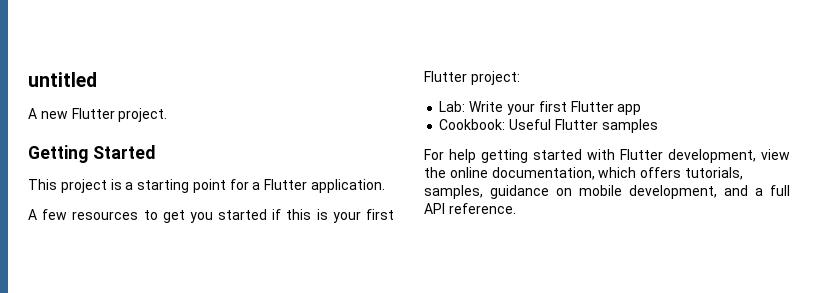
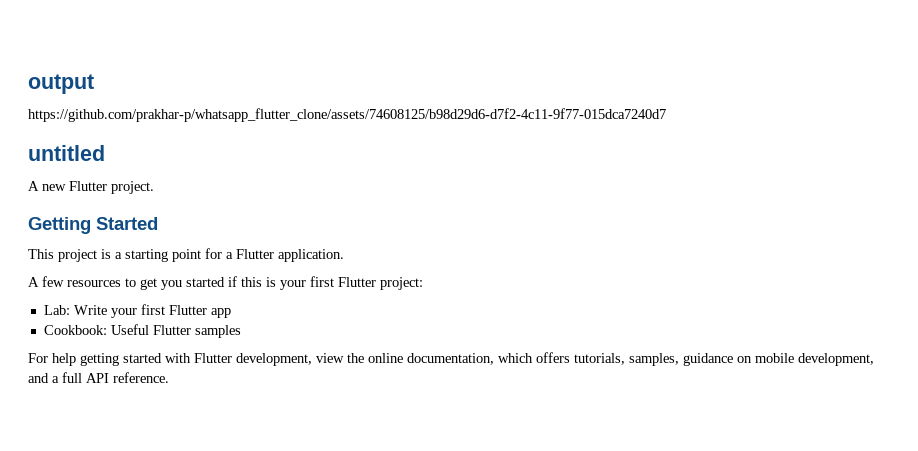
+ output
+ https://github.com/prakhar-p/whatsapp_flutter_clone/assets/74608125/b98d29d6-d7f2-4c11-9f77-015dca7240d7

